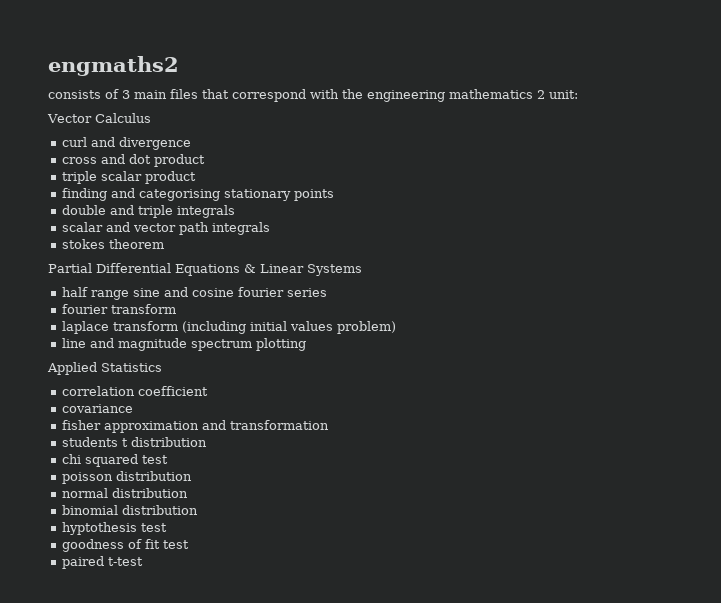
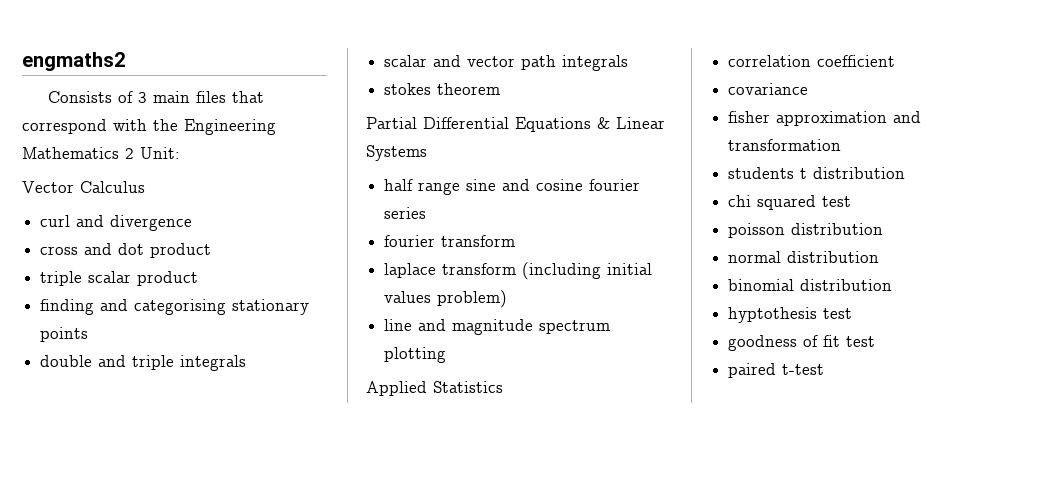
- consists of 3 main files that correspond with the engineering mathematics 2 unit:
+ Consists of 3 main files that correspond with the Engineering Mathematics 2 Unit:

